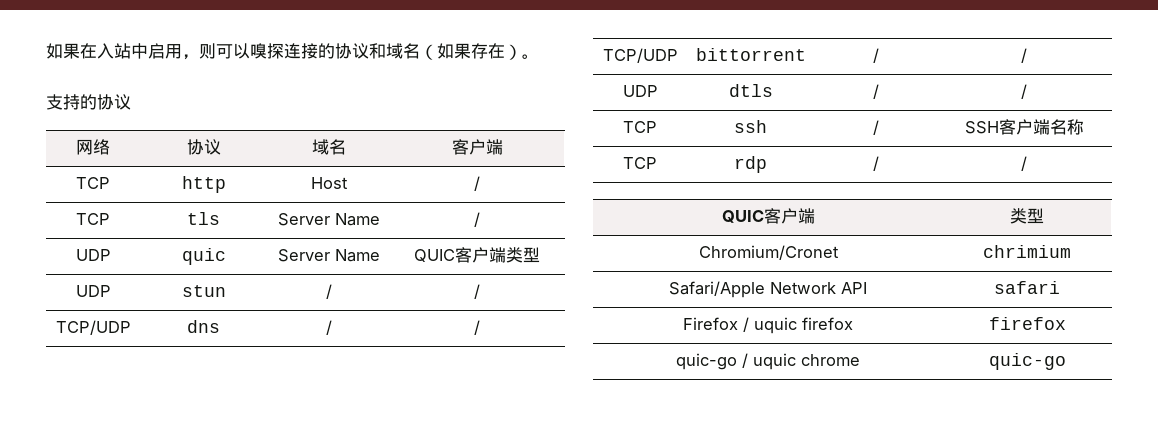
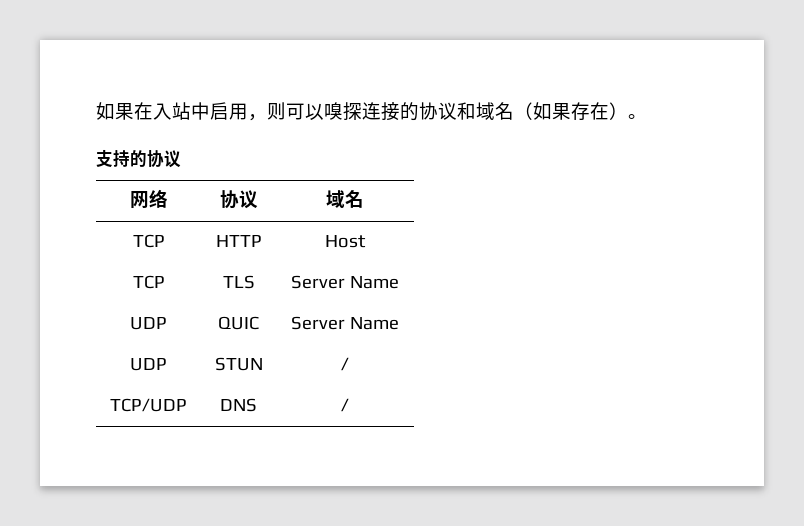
- 网络 | 协议 | 域名 | 客户端
- TCP | http | Host | /
- TCP | tls | Server Name | /
- UDP | quic | Server Name | QUIC客户端类型
- UDP | stun | / | /
- TCP/UDP | dns | / | /
- TCP/UDP | bittorrent | / | /
- UDP | dtls | / | /
- TCP | ssh | / | SSH客户端名称
- TCP | rdp | / | /
- QUIC客户端 | 类型
- Chromium/Cronet | chrimium
- Safari/Apple Network API | safari
- Firefox / uquic firefox | firefox
- quic-go / uquic chrome | quic-go
+ 网络 | 协议 | 域名
+ TCP | HTTP | Host
+ TCP | TLS | Server Name
+ UDP | QUIC | Server Name
+ UDP | STUN | /
+ TCP/UDP | DNS | /

